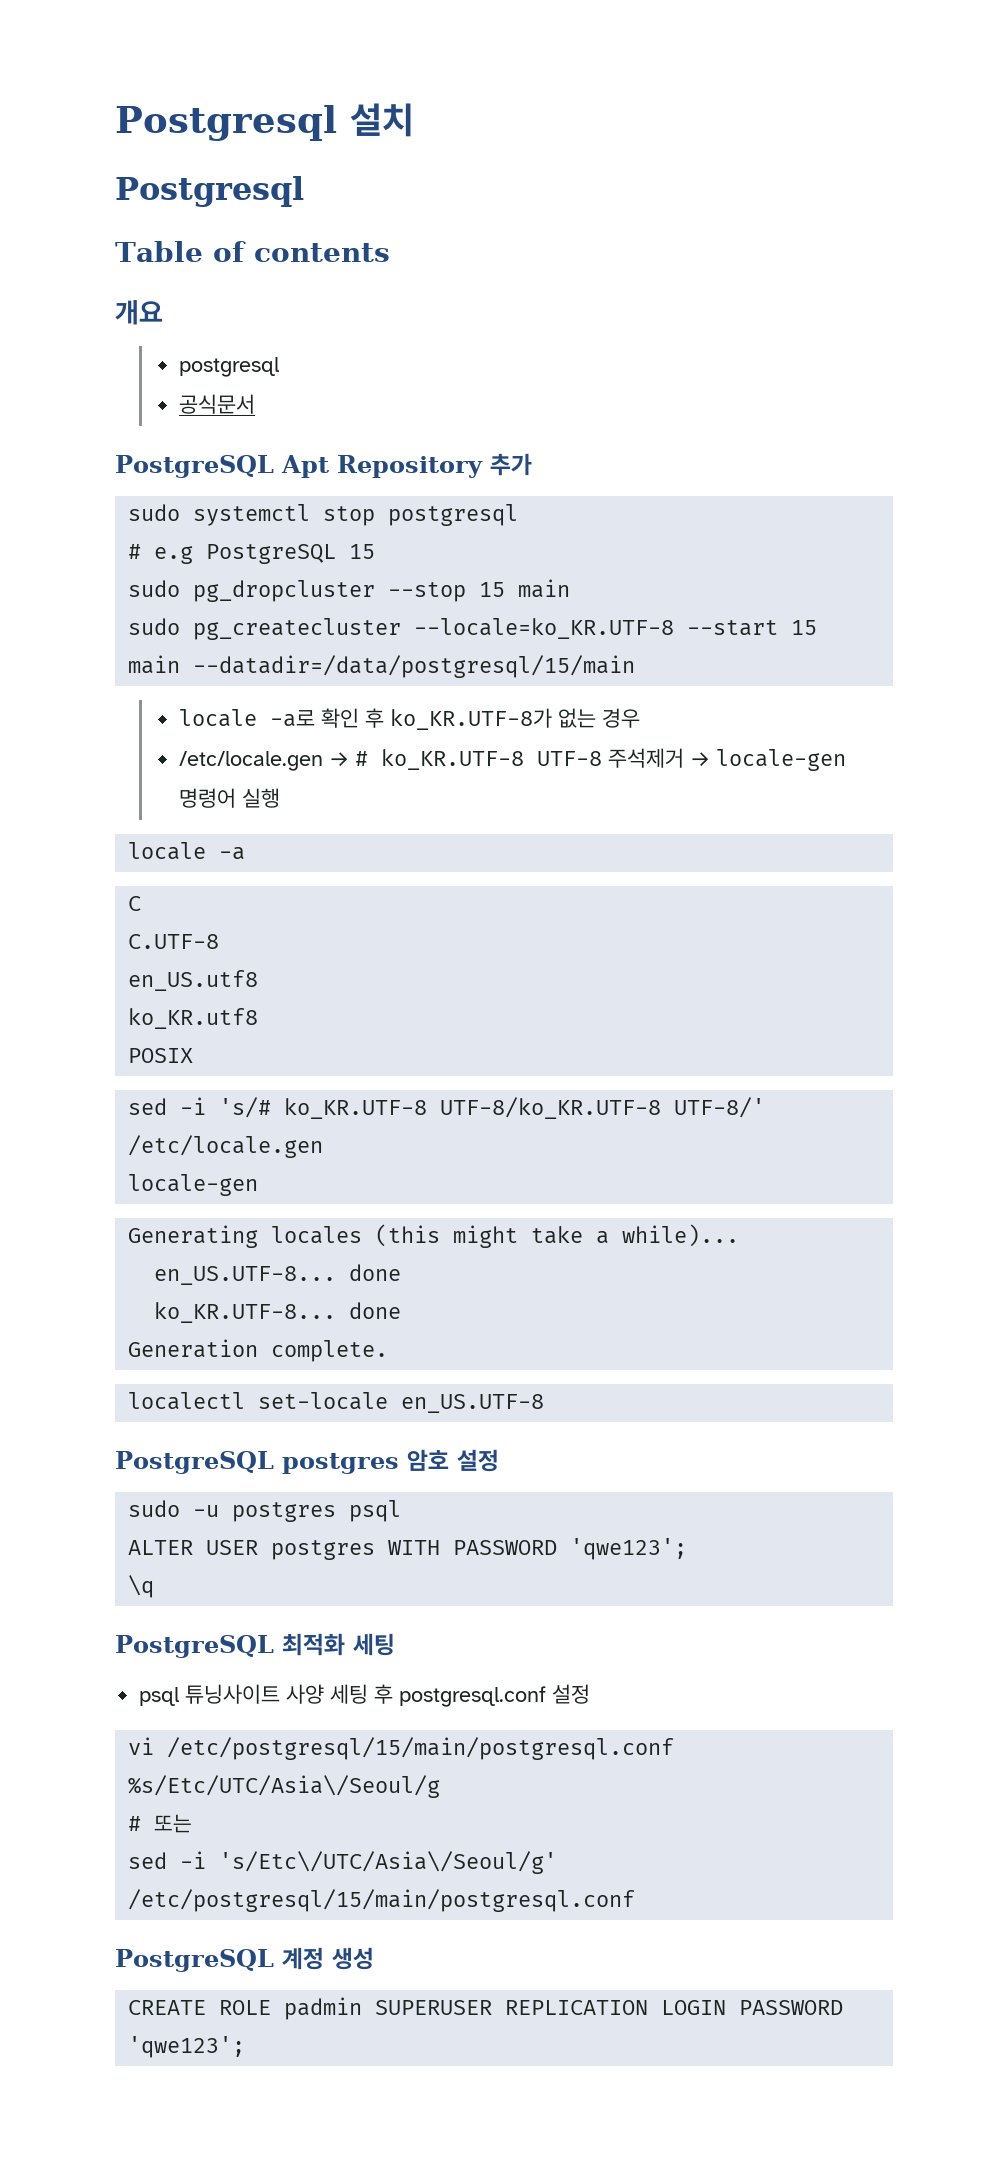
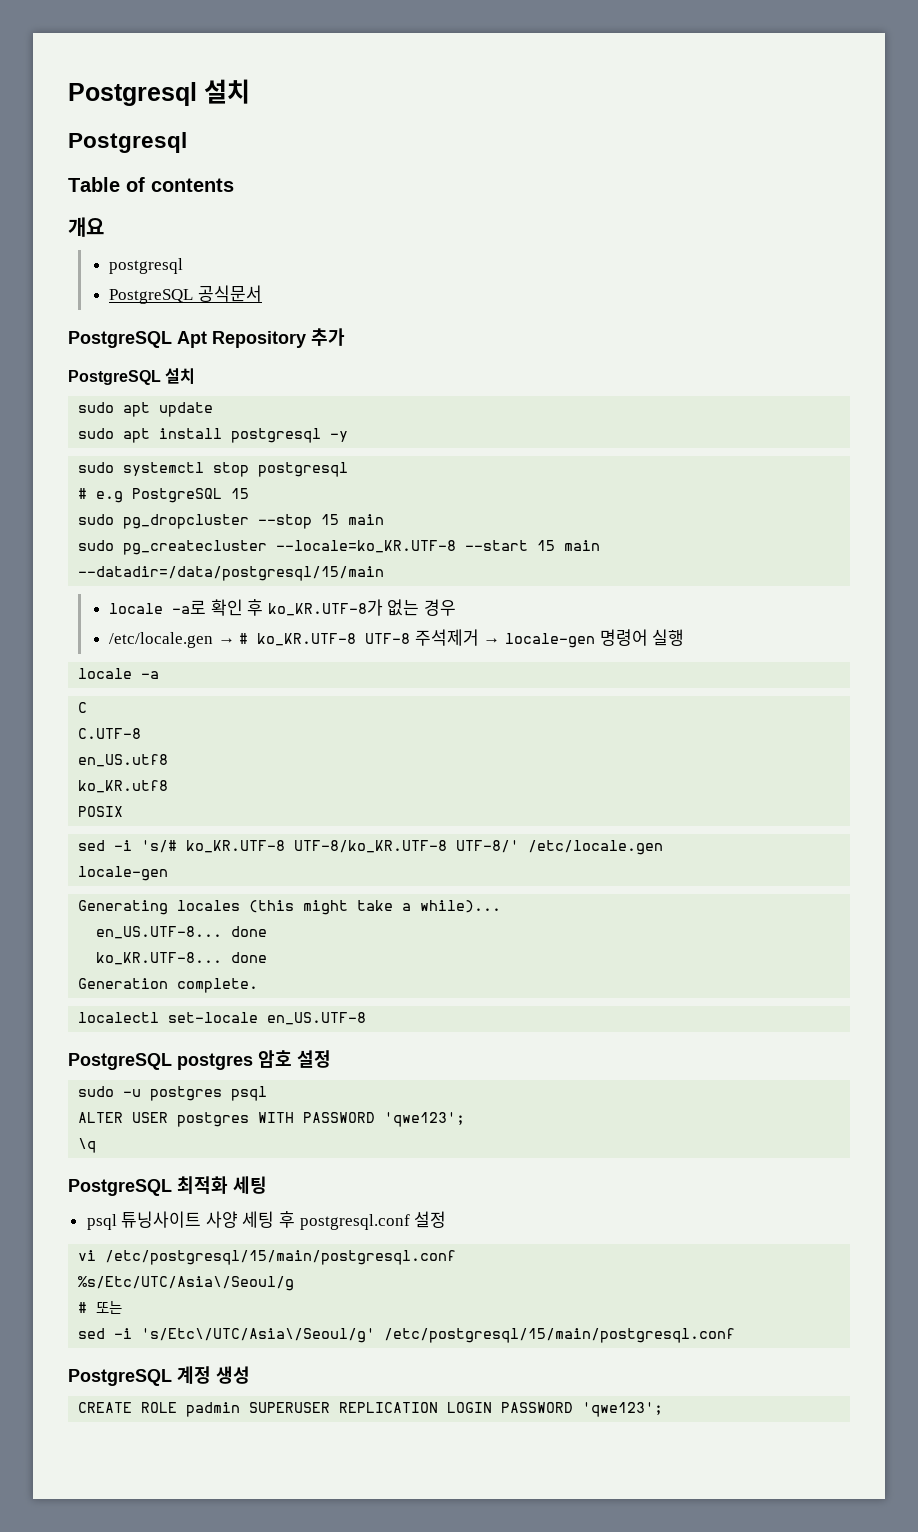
- 공식문서
+ PostgreSQL 공식문서
+ PostgreSQL 설치
+ sudo apt update
+ sudo apt install postgresql -y

